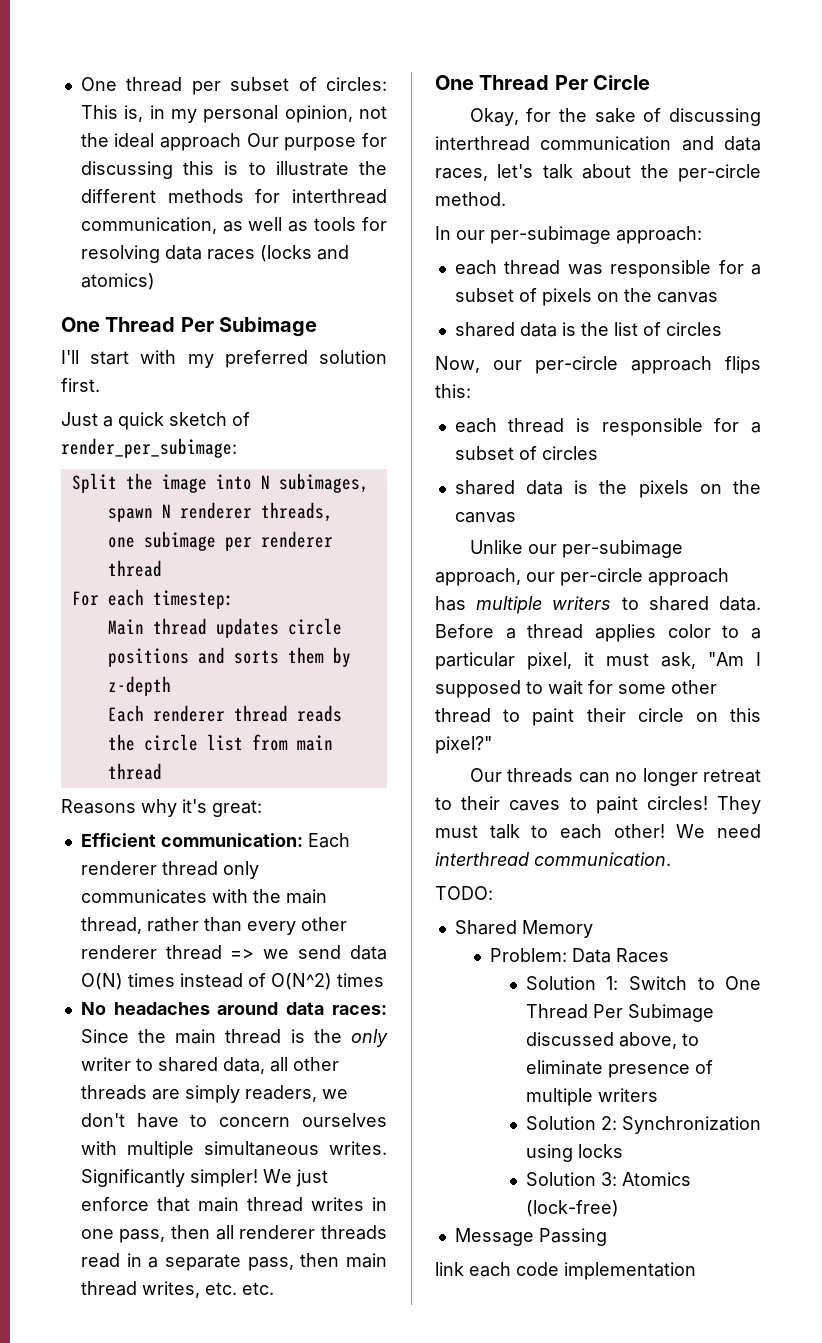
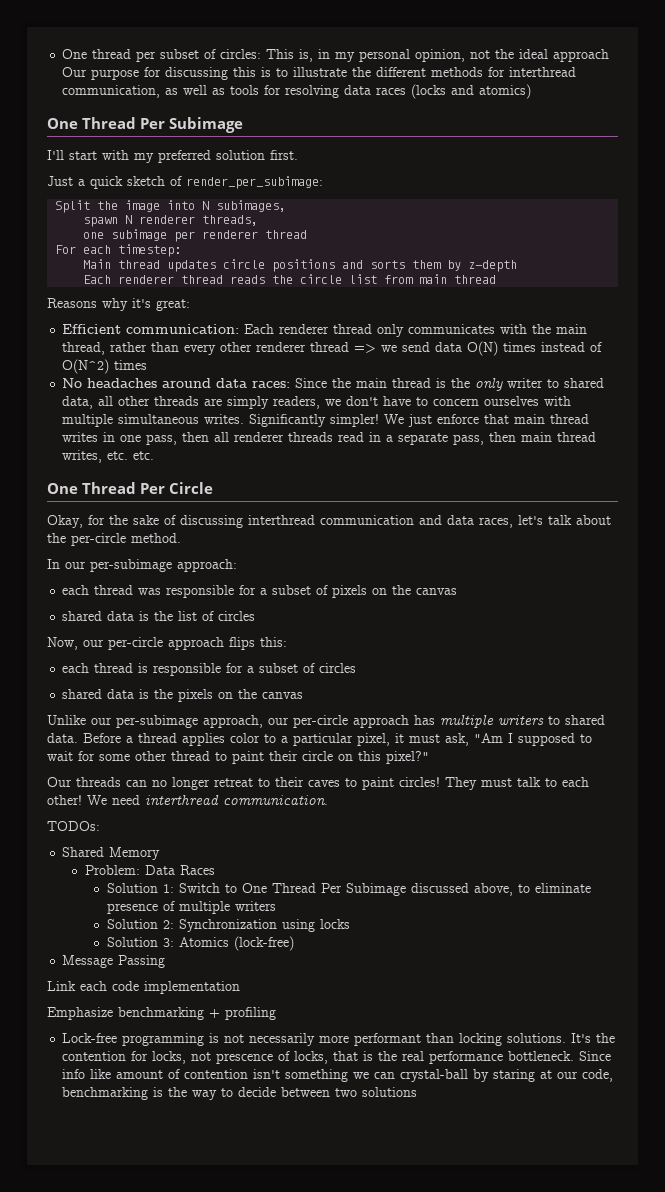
- TODO:
+ TODOs:
- link each code implementation
+ Link each code implementation
+ Emphasize benchmarking + profiling
+ Lock-free programming is not necessarily more performant than locking solutions. It's the contention for locks, not prescence of locks, that is the real performance bottleneck. Since info like amount of contention isn't something we can crystal-ball by staring at our code, benchmarking is the way to decide between two solutions

